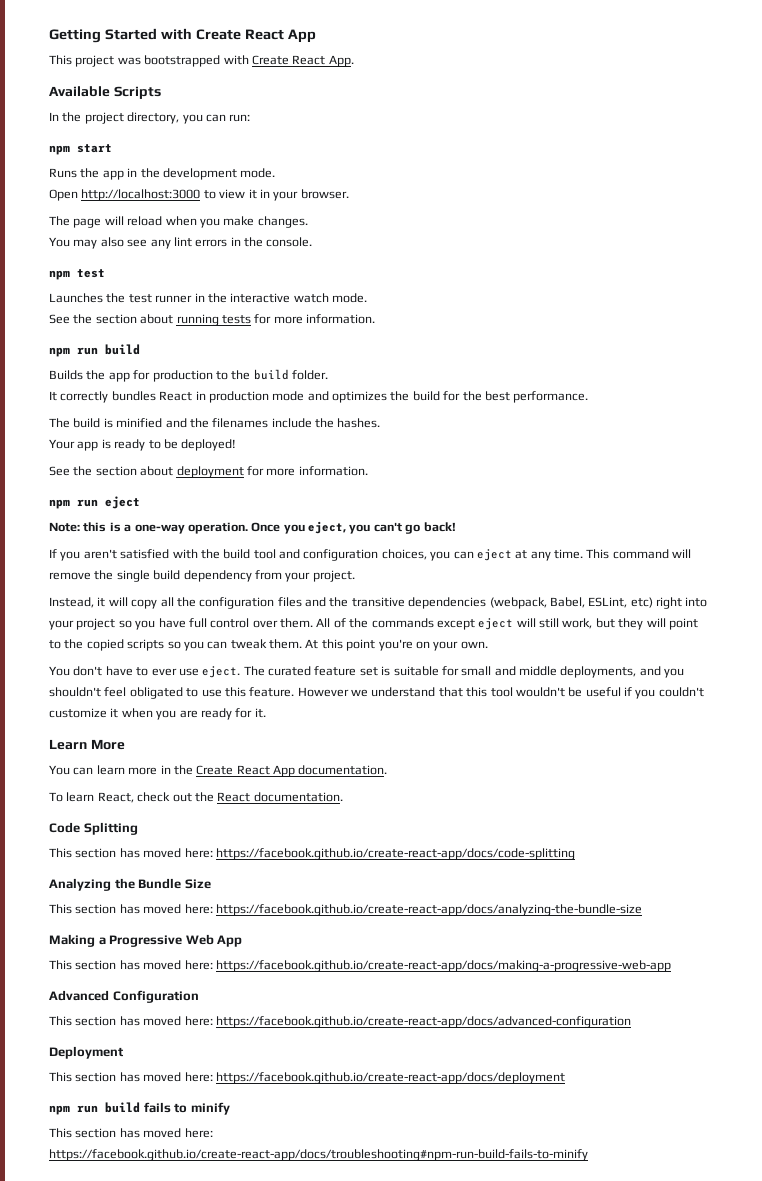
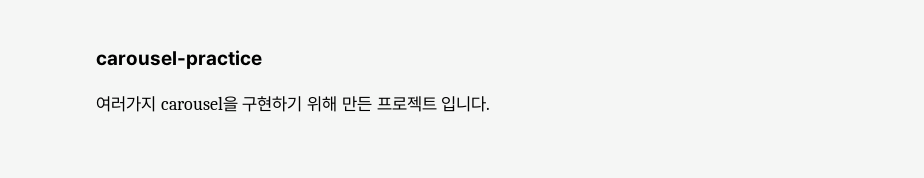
- Getting Started with Create React App
- This project was bootstrapped with Create React App.
- Available Scripts
- In the project directory, you can run:
- npm start
- Runs the app in the development mode.
- Open http://localhost:3000 to view it in your browser.
- The page will reload when you make changes.
- You may also see any lint errors in the console.
- npm test
- Launches the test runner in the interactive watch mode.
- See the section about running tests for more information.
- npm run build
- Builds the app for production to the build folder.
- It correctly bundles React in production mode and optimizes the build for the best performance.
- The build is minified and the filenames include the hashes.
- Your app is ready to be deployed!
- See the section about deployment for more information.
- npm run eject
- Note: this is a one-way operation. Once you eject, you can't go back!
- If you aren't satisfied with the build tool and configuration choices, you can eject at any time. This command will remove the single build dependency from your project.
- Instead, it will copy all the configuration files and the transitive dependencies (webpack, Babel, ESLint, etc) right into your project so you have full control over them. All of the commands except eject will still work, but they will point to the copied scripts so you can tweak them. At this point you're on your own.
- You don't have to ever use eject. The curated feature set is suitable for small and middle deployments, and you shouldn't feel obligated to use this feature. However we understand that this tool wouldn't be useful if you couldn't customize it when you are ready for it.
- Learn More
- You can learn more in the Create React App documentation.
- To learn React, check out the React documentation.
- Code Splitting
- This section has moved here: https://facebook.github.io/create-react-app/docs/code-splitting
- Analyzing the Bundle Size
- This section has moved here: https://facebook.github.io/create-react-app/docs/analyzing-the-bundle-size
- Making a Progressive Web App
- This section has moved here: https://facebook.github.io/create-react-app/docs/making-a-progressive-web-app
- Advanced Configuration
- This section has moved here: https://facebook.github.io/create-react-app/docs/advanced-configuration
- Deployment
- This section has moved here: https://facebook.github.io/create-react-app/docs/deployment
- npm run build fails to minify
- This section has moved here: https://facebook.github.io/create-react-app/docs/troubleshooting#npm-run-build-fails-to-minify
+ carousel-practice
+ 여러가지 carousel을 구현하기 위해 만든 프로젝트 입니다.

